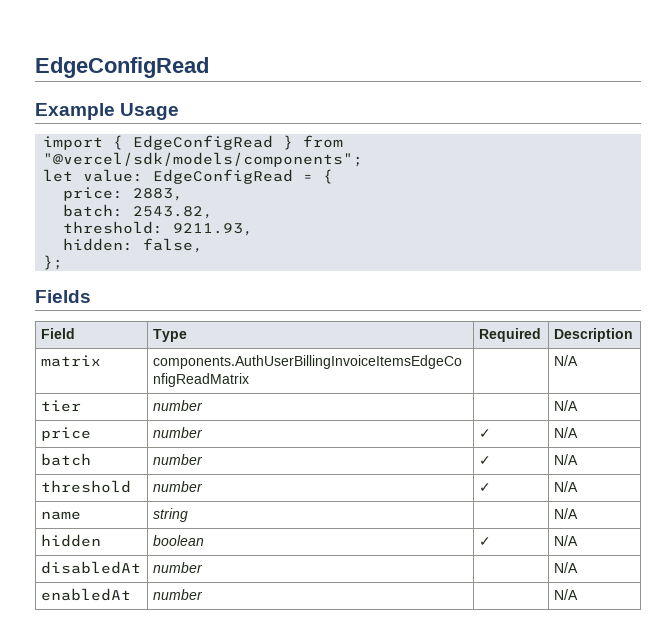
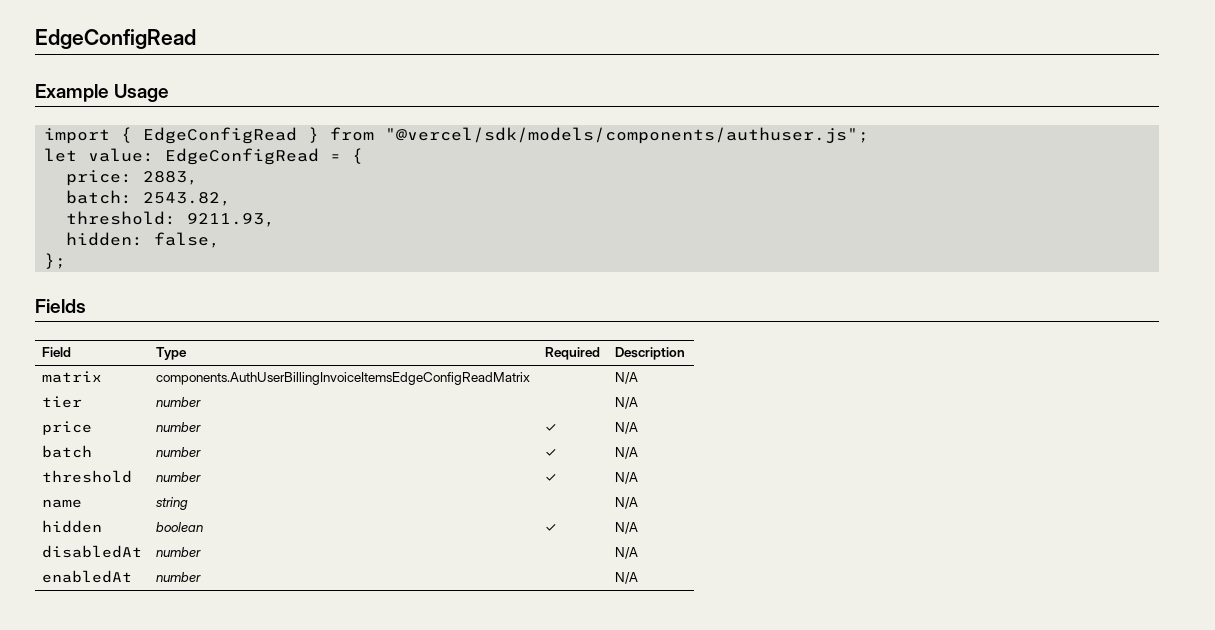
- import { EdgeConfigRead } from "@vercel/sdk/models/components";
+ import { EdgeConfigRead } from "@vercel/sdk/models/components/authuser.js";

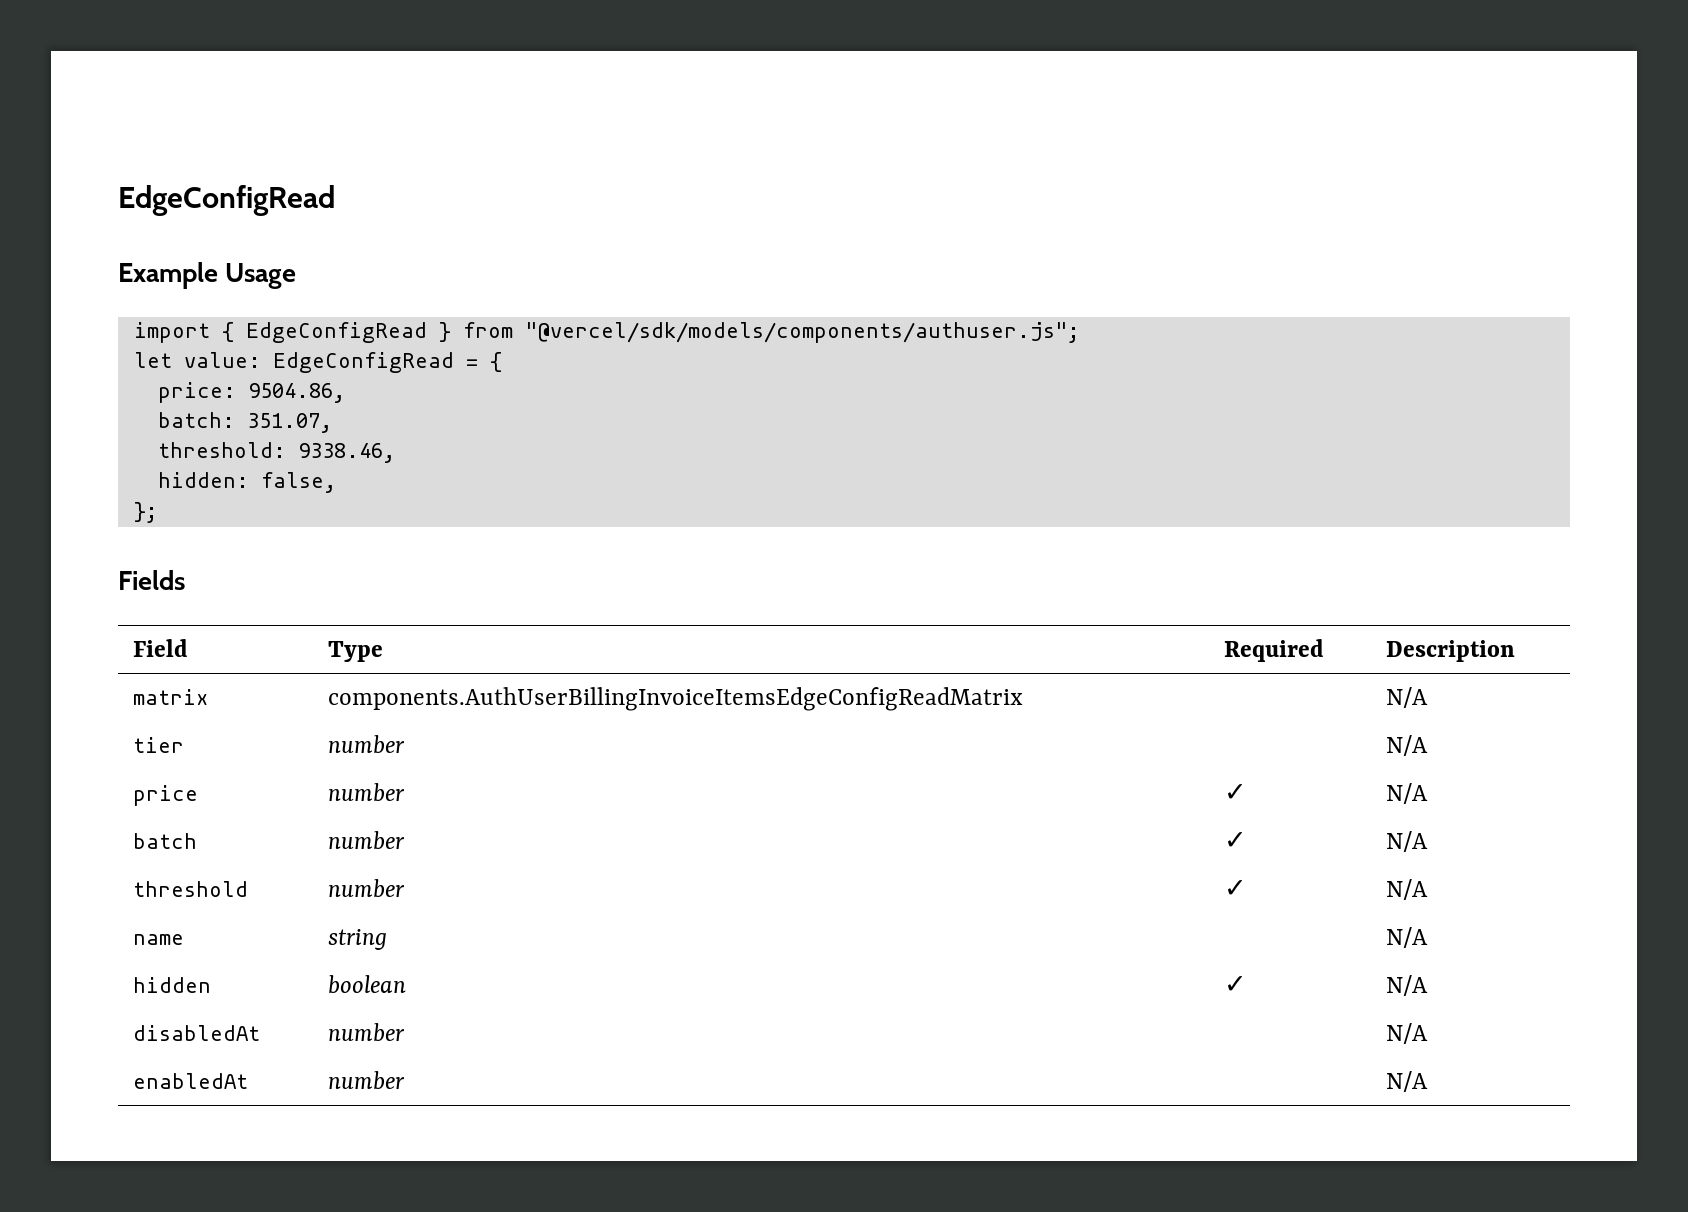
- price: 2883,
+ price: 9504.86,
- batch: 2543.82,
+ batch: 351.07,
- threshold: 9211.93,
+ threshold: 9338.46,

